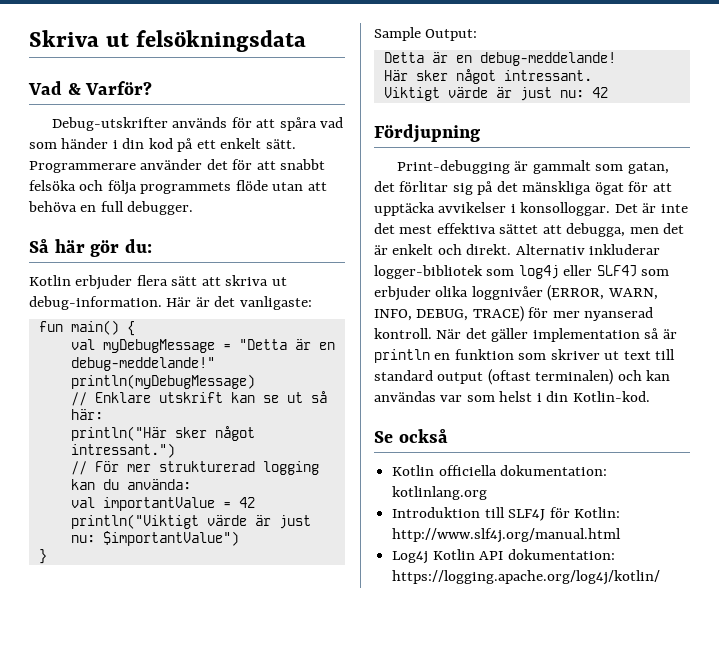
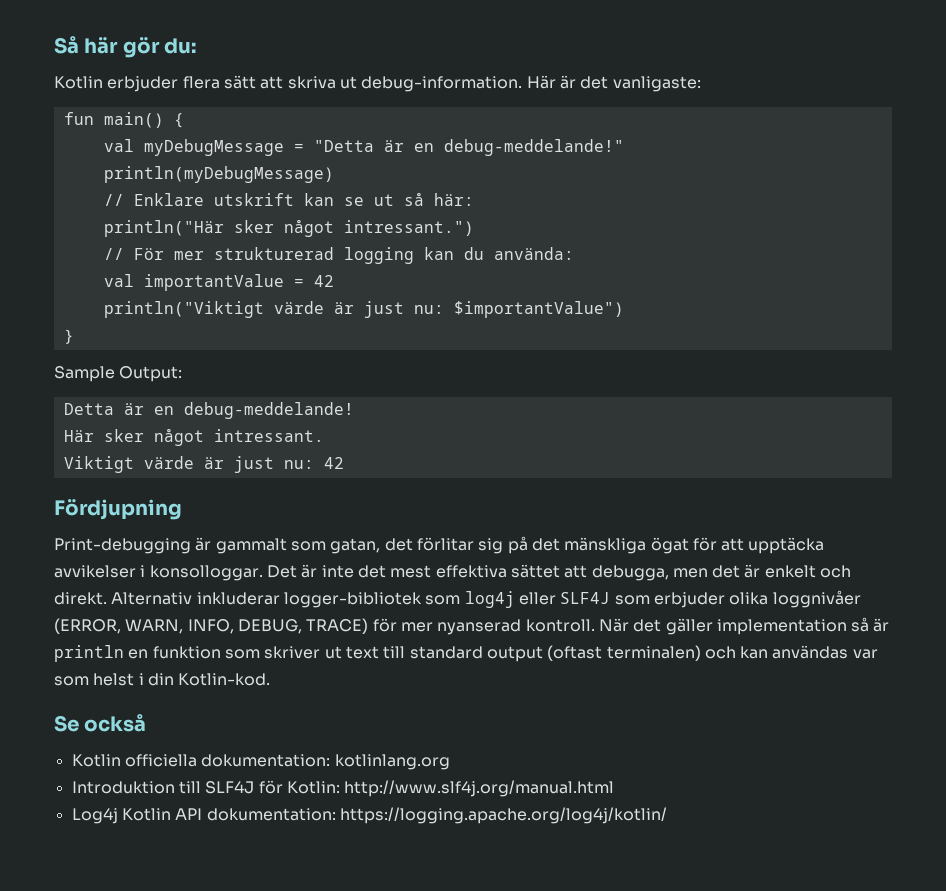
- Skriva ut felsökningsdata
- Vad & Varför?
- Debug-utskrifter används för att spåra vad som händer i din kod på ett enkelt sätt. Programmerare använder det för att snabbt felsöka och följa programmets flöde utan att behöva en full debugger.

